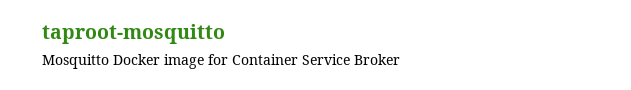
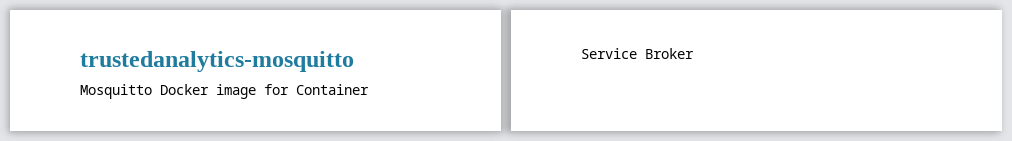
- taproot-mosquitto
+ trustedanalytics-mosquitto

